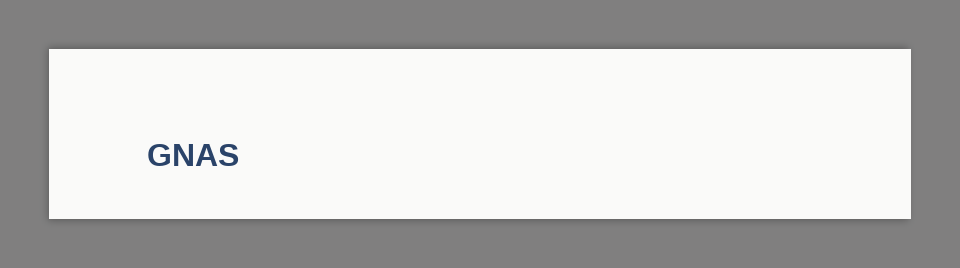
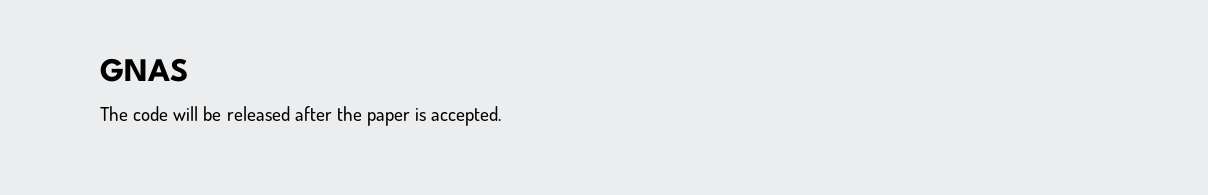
+ The code will be released after the paper is accepted.

